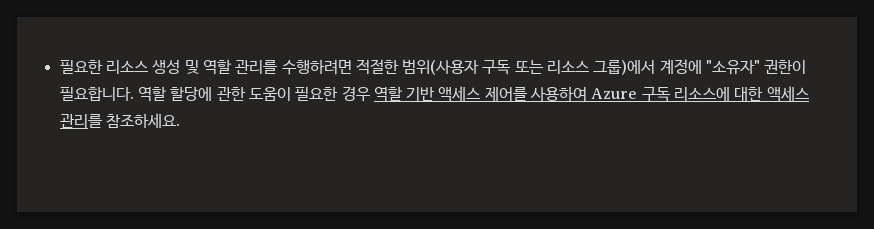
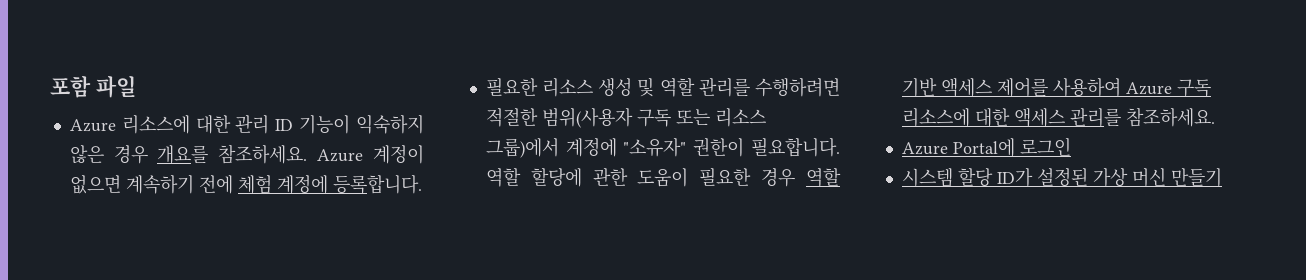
+ 포함 파일
+ Azure 리소스에 대한 관리 ID 기능이 익숙하지 않은 경우 개요를 참조하세요. Azure 계정이 없으면 계속하기 전에 체험 계정에 등록합니다.
+ Azure Portal에 로그인
+ 시스템 할당 ID가 설정된 가상 머신 만들기

